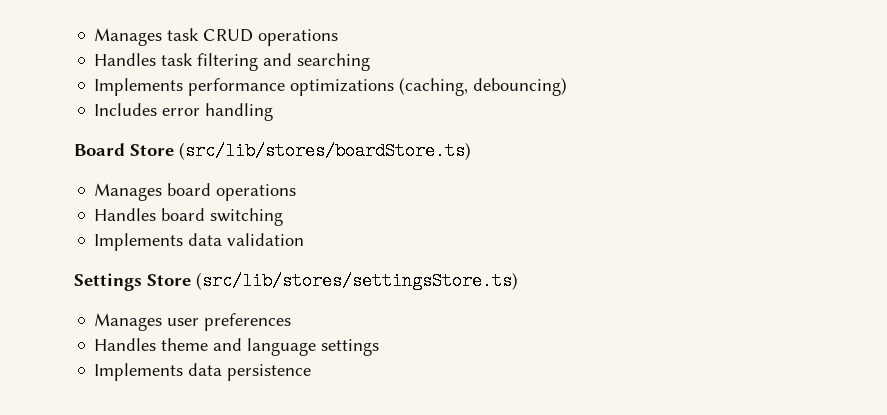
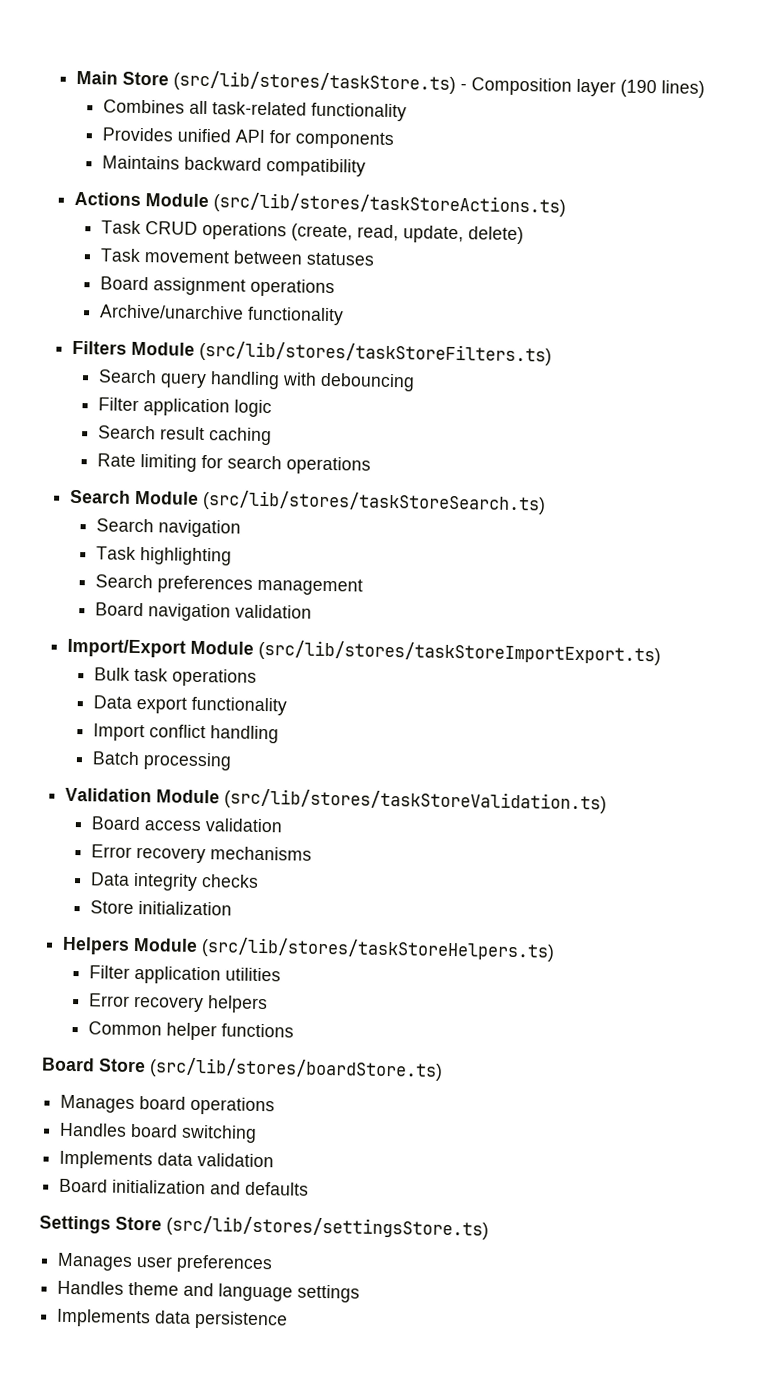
- Manages task CRUD operations
- Handles task filtering and searching
- Implements performance optimizations (caching, debouncing)
- Includes error handling
+ Main Store (src/lib/stores/taskStore.ts) - Composition layer (190 lines)
+ Combines all task-related functionality
+ Provides unified API for components
+ Maintains backward compatibility
+ Actions Module (src/lib/stores/taskStoreActions.ts)
+ Task CRUD operations (create, read, update, delete)
+ Task movement between statuses
+ Board assignment operations
+ Archive/unarchive functionality
+ Filters Module (src/lib/stores/taskStoreFilters.ts)
+ Search query handling with debouncing
+ Filter application logic
+ Search result caching
+ Rate limiting for search operations
+ Search Module (src/lib/stores/taskStoreSearch.ts)
+ Search navigation
+ Task highlighting
+ Search preferences management
+ Board navigation validation
+ Import/Export Module (src/lib/stores/taskStoreImportExport.ts)
+ Bulk task operations
+ Data export functionality
+ Import conflict handling
+ Batch processing
+ Validation Module (src/lib/stores/taskStoreValidation.ts)
+ Board access validation
+ Error recovery mechanisms
+ Data integrity checks
+ Store initialization
+ Helpers Module (src/lib/stores/taskStoreHelpers.ts)
+ Filter application utilities
+ Error recovery helpers
+ Common helper functions
+ Board initialization and defaults

